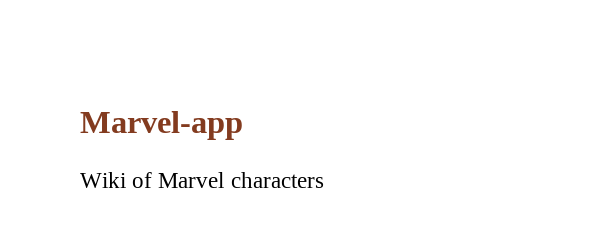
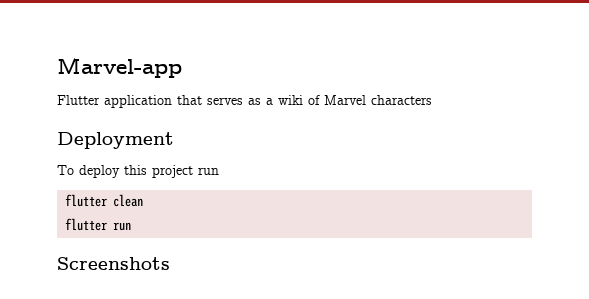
- Wiki of Marvel characters
+ Flutter application that serves as a wiki of Marvel characters
+ Deployment
+ To deploy this project run
+ flutter clean
+ flutter run
+ Screenshots

